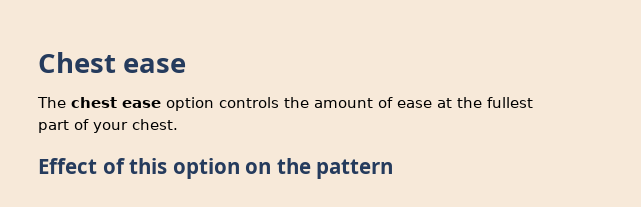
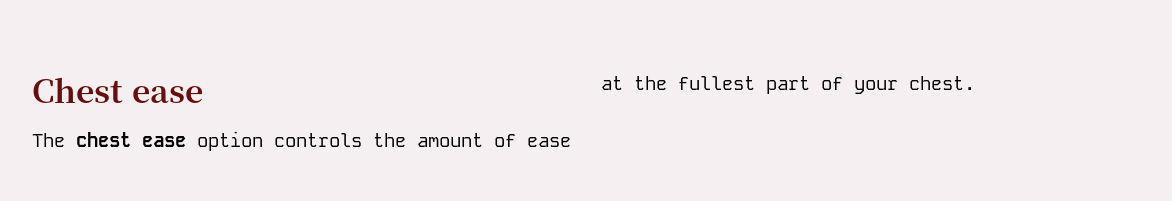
- Effect of this option on the pattern

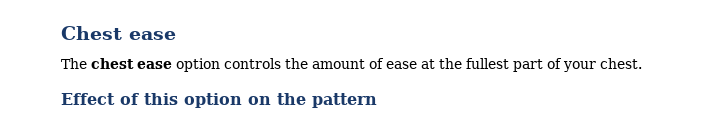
+ Effect of this option on the pattern

